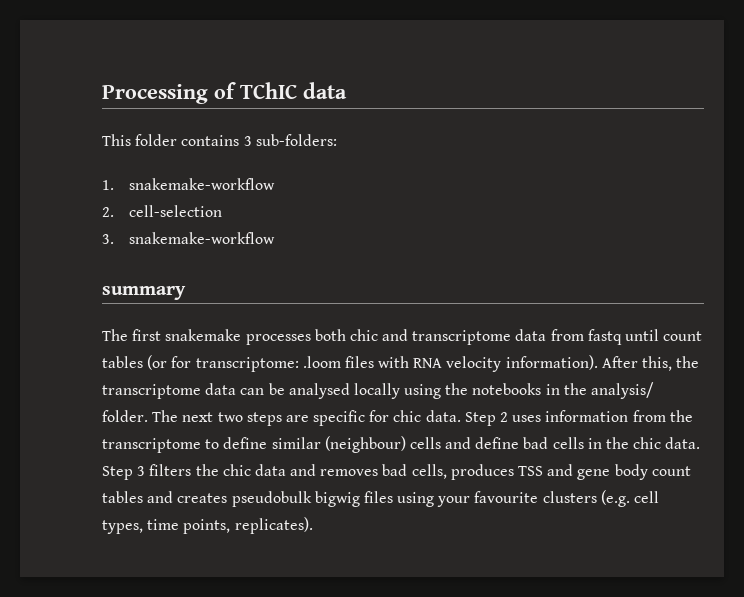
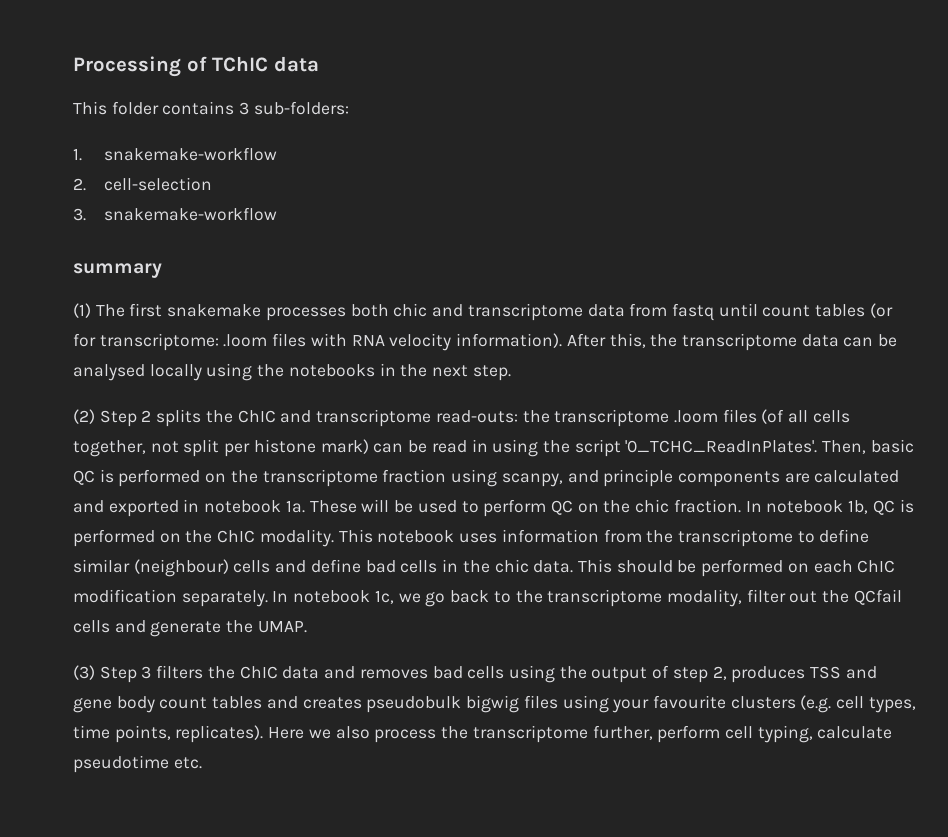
- The first snakemake processes both chic and transcriptome data from fastq until count tables (or for transcriptome: .loom files with RNA velocity information).
+ (1) The first snakemake processes both chic and transcriptome data from fastq until count tables (or for transcriptome: .loom files with RNA velocity information).
- After this, the transcriptome data can be analysed locally using the notebooks in the analysis/ folder. The next two steps are specific for chic data. Step 2 uses information from the transcriptome to define similar (neighbour) cells and define bad cells in the chic data.
+ After this, the transcriptome data can be analysed locally using the notebooks in the next step.
+ (2) Step 2 splits the ChIC and transcriptome read-outs: the transcriptome .loom files (of all cells together, not split per histone mark) can be read in using the script '0_TCHC_ReadInPlates'. Then, basic QC is performed on the transcriptome fraction using scanpy, and principle components are calculated and exported in notebook 1a. These will be used to perform QC on the chic fraction. In notebook 1b, QC is performed on the ChIC modality. This notebook uses information from the transcriptome to define similar (neighbour) cells and define bad cells in the chic data.
- Step 3 filters the chic data and removes bad cells, produces TSS and gene body count tables and creates pseudobulk bigwig files using your favourite clusters (e.g. cell types, time points, replicates).
+ This should be performed on each ChIC modification separately. In notebook 1c, we go back to the transcriptome modality, filter out the QCfail cells and generate the UMAP.
+ (3) Step 3 filters the ChIC data and removes bad cells using the output of step 2, produces TSS and gene body count tables and creates pseudobulk bigwig files using your favourite clusters (e.g. cell types, time points, replicates).
+ Here we also process the transcriptome further, perform cell typing, calculate pseudotime etc.

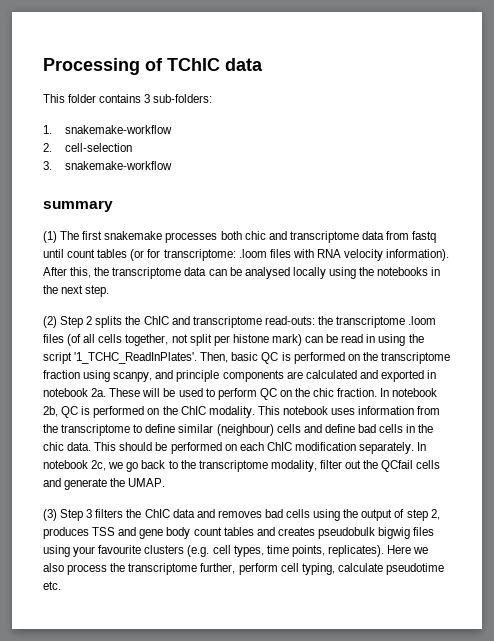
- (2) Step 2 splits the ChIC and transcriptome read-outs: the transcriptome .loom files (of all cells together, not split per histone mark) can be read in using the script '0_TCHC_ReadInPlates'.
+ (2) Step 2 splits the ChIC and transcriptome read-outs: the transcriptome .loom files (of all cells together, not split per histone mark) can be read in using the script '1_TCHC_ReadInPlates'.
- Then, basic QC is performed on the transcriptome fraction using scanpy, and principle components are calculated and exported in notebook 1a.
+ Then, basic QC is performed on the transcriptome fraction using scanpy, and principle components are calculated and exported in notebook 2a.
- In notebook 1b, QC is performed on the ChIC modality.
+ In notebook 2b, QC is performed on the ChIC modality.
- In notebook 1c, we go back to the transcriptome modality, filter out the QCfail cells and generate the UMAP.
+ In notebook 2c, we go back to the transcriptome modality, filter out the QCfail cells and generate the UMAP.

